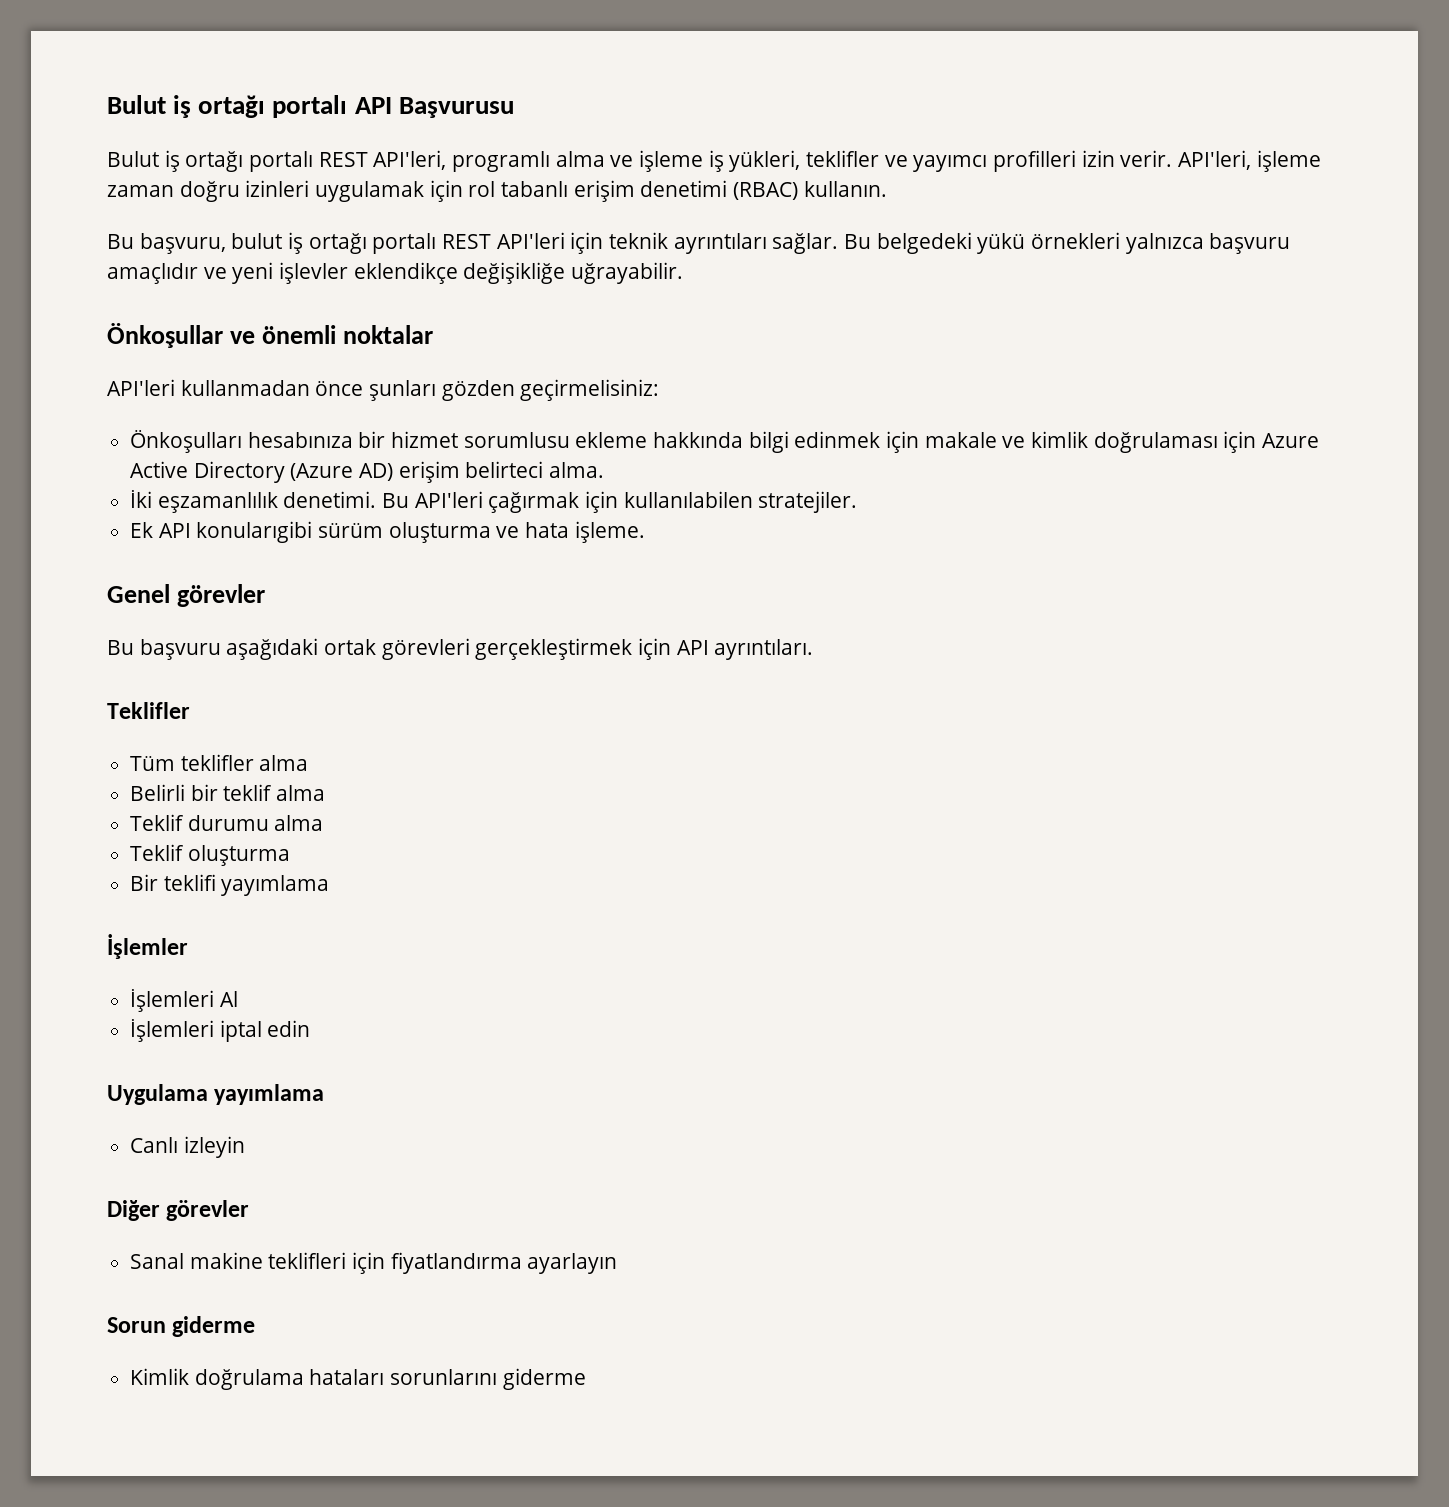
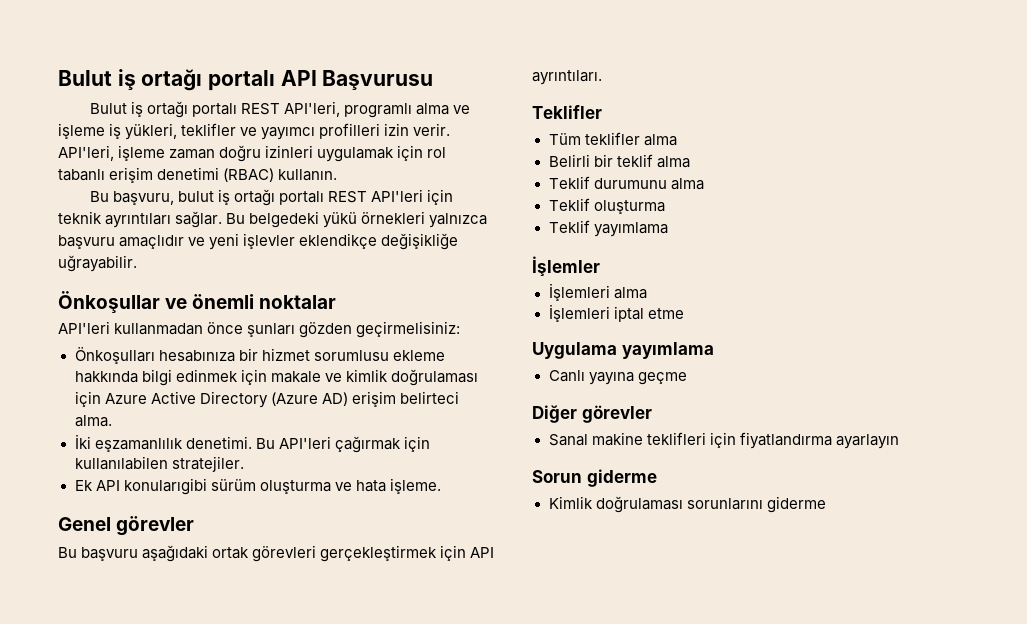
- Teklif durumu alma
+ Teklif durumunu alma
- Bir teklifi yayımlama
+ Teklif yayımlama
- İşlemleri Al
+ İşlemleri alma
- İşlemleri iptal edin
+ İşlemleri iptal etme
- Canlı izleyin
+ Canlı yayına geçme
- Kimlik doğrulama hataları sorunlarını giderme
+ Kimlik doğrulaması sorunlarını giderme

